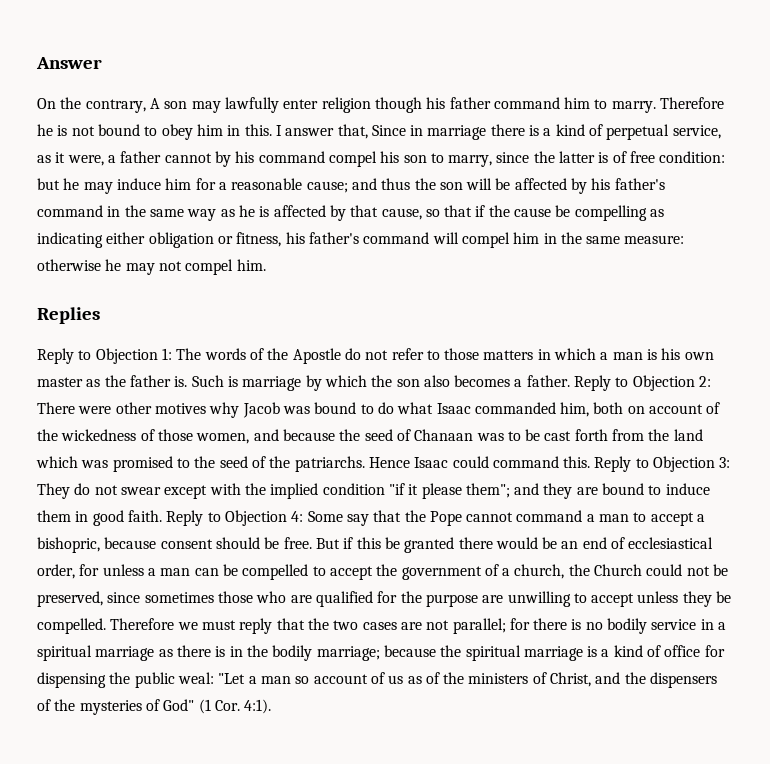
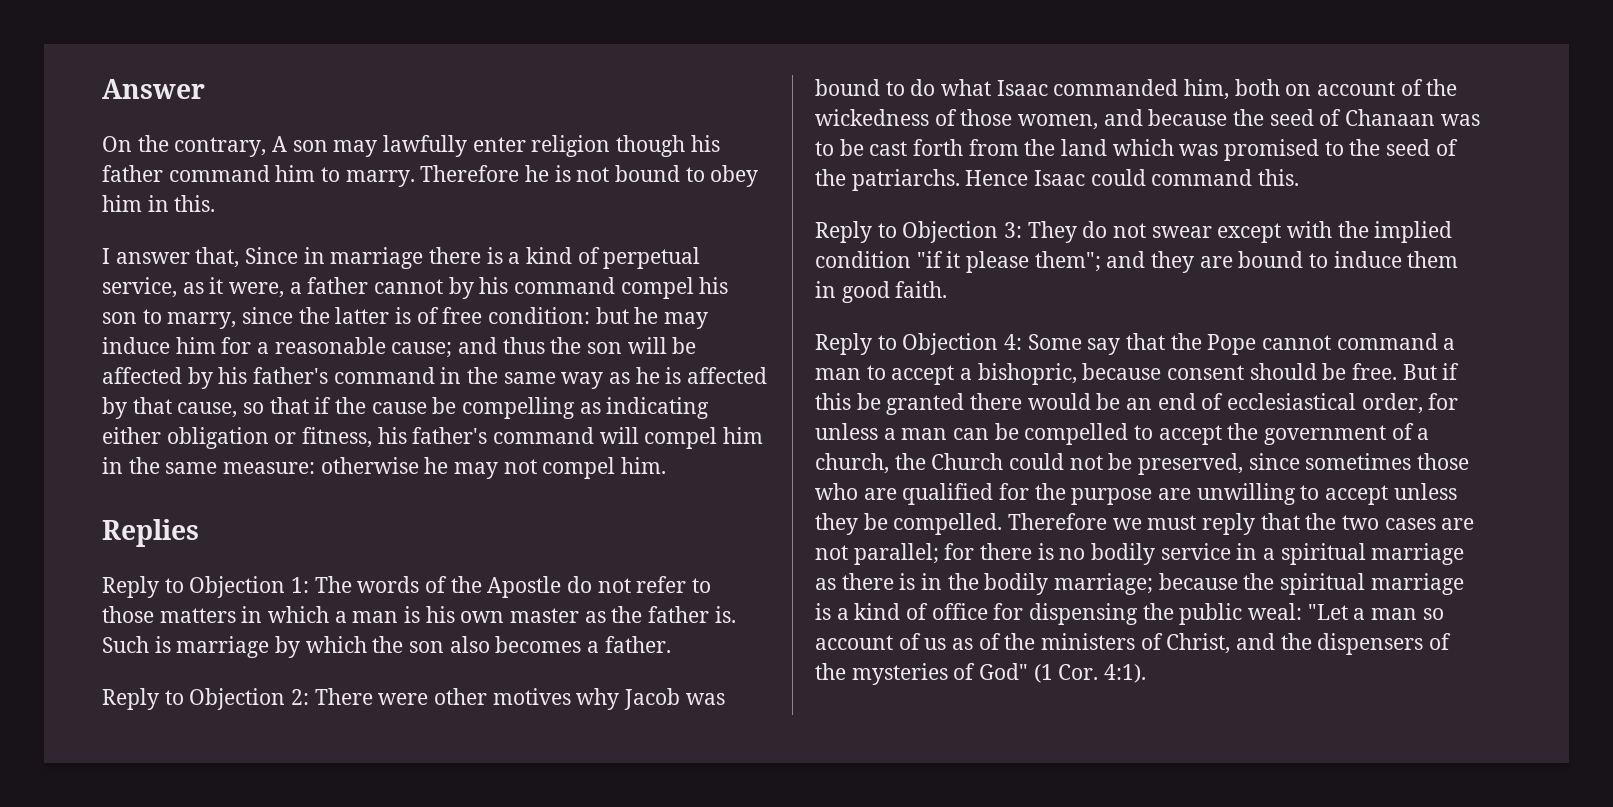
- Therefore he is not bound to obey him in this. I answer that, Since in marriage there is a kind of perpetual service, as it were, a father cannot by his command compel his son to marry, since the latter is of free condition:
+ Therefore he is not bound to obey him in this.
+ I answer that, Since in marriage there is a kind of perpetual service, as it were, a father cannot by his command compel his son to marry, since the latter is of free condition:
- Such is marriage by which the son also becomes a father. Reply to Objection 2:
+ Such is marriage by which the son also becomes a father.
+ Reply to Objection 2:
- Hence Isaac could command this. Reply to Objection 3: They do not swear except with the implied condition "if it please them"; and they are bound to induce them in good faith. Reply to Objection 4: Some say that the Pope cannot command a man to accept a bishopric, because consent should be free.
+ Hence Isaac could command this.
+ Reply to Objection 3: They do not swear except with the implied condition "if it please them"; and they are bound to induce them in good faith.
+ Reply to Objection 4: Some say that the Pope cannot command a man to accept a bishopric, because consent should be free.

